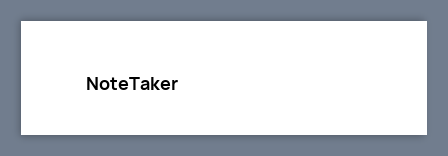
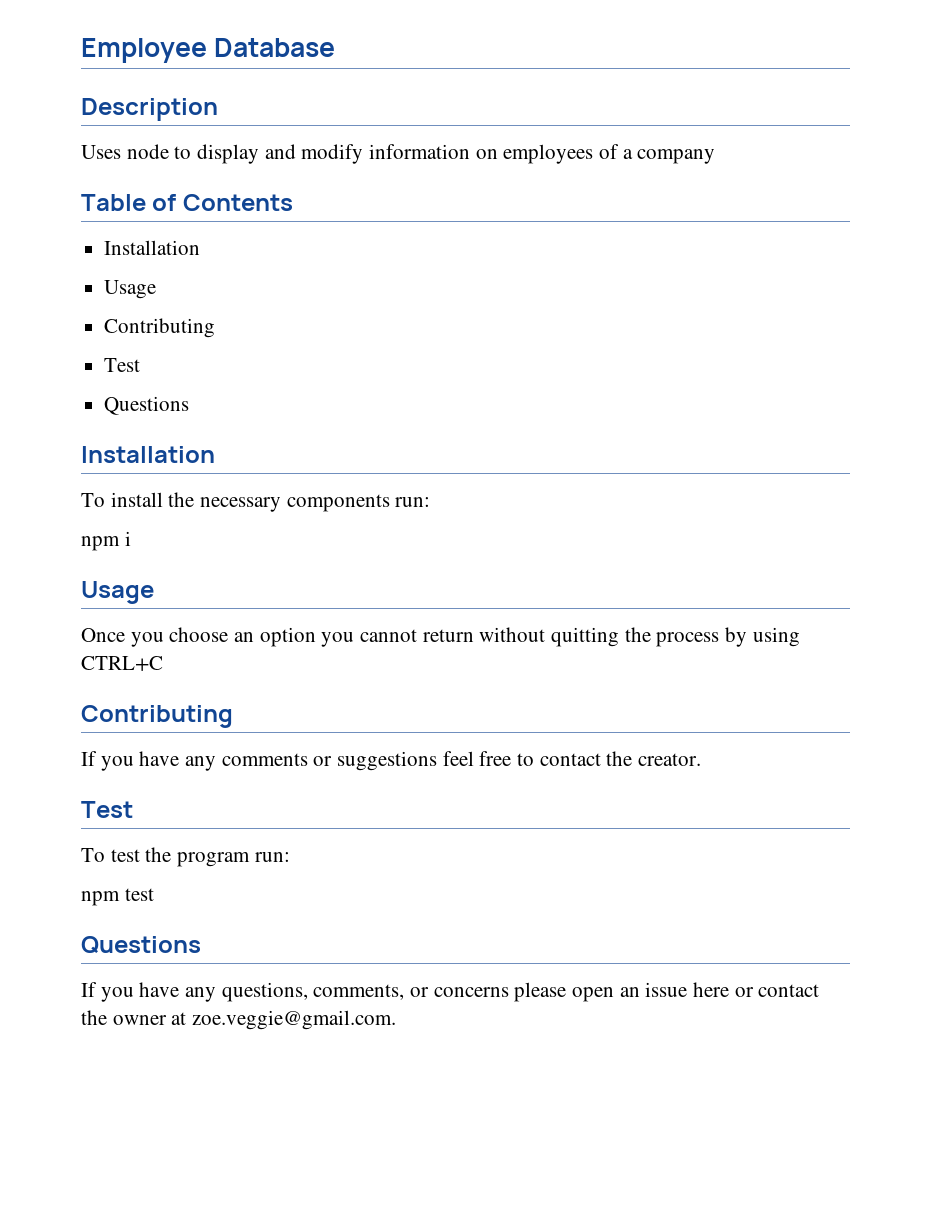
- NoteTaker
+ Employee Database
+ Description
+ Uses node to display and modify information on employees of a company
+ Table of Contents
+ Installation
+ Usage
+ Contributing
+ Test
+ Questions
+ Installation
+ To install the necessary components run:
+ npm i
+ Usage
+ Once you choose an option you cannot return without quitting the process by using CTRL+C
+ Contributing
+ If you have any comments or suggestions feel free to contact the creator.
+ Test
+ To test the program run:
+ npm test
+ Questions
+ If you have any questions, comments, or concerns please open an issue here or contact the owner at zoe.veggie@gmail.com.

